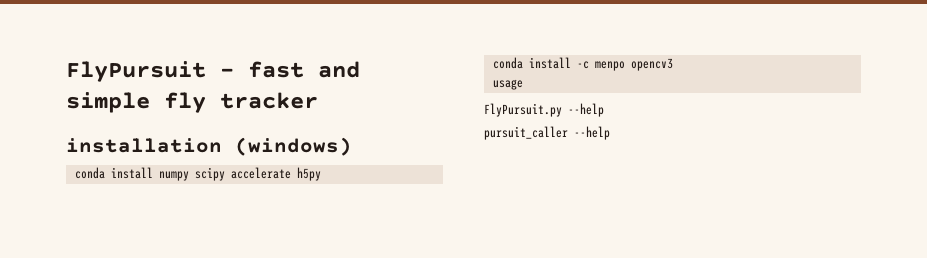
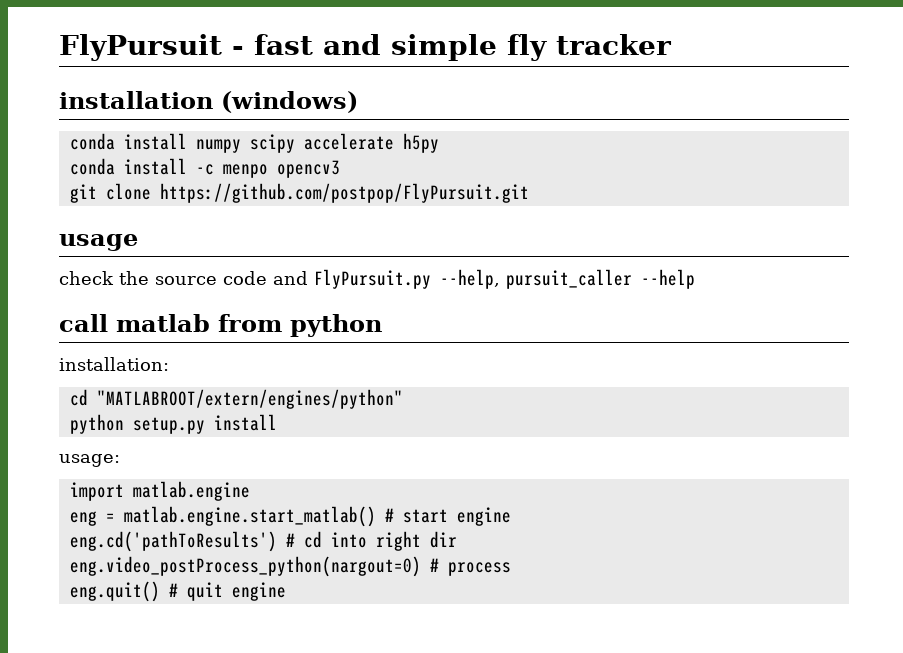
+ git clone https://github.com/postpop/FlyPursuit.git
  usage
- FlyPursuit.py --help
- pursuit_caller --help
+ check the source code and FlyPursuit.py --help, pursuit_caller --help
+ call matlab from python
+ installation:
+ cd "MATLABROOT/extern/engines/python"
+ python setup.py install
+ usage:
+ import matlab.engine
+ eng = matlab.engine.start_matlab() # start engine
+ eng.cd('pathToResults') # cd into right dir
+ eng.video_postProcess_python(nargout=0) # process
+ eng.quit() # quit engine

